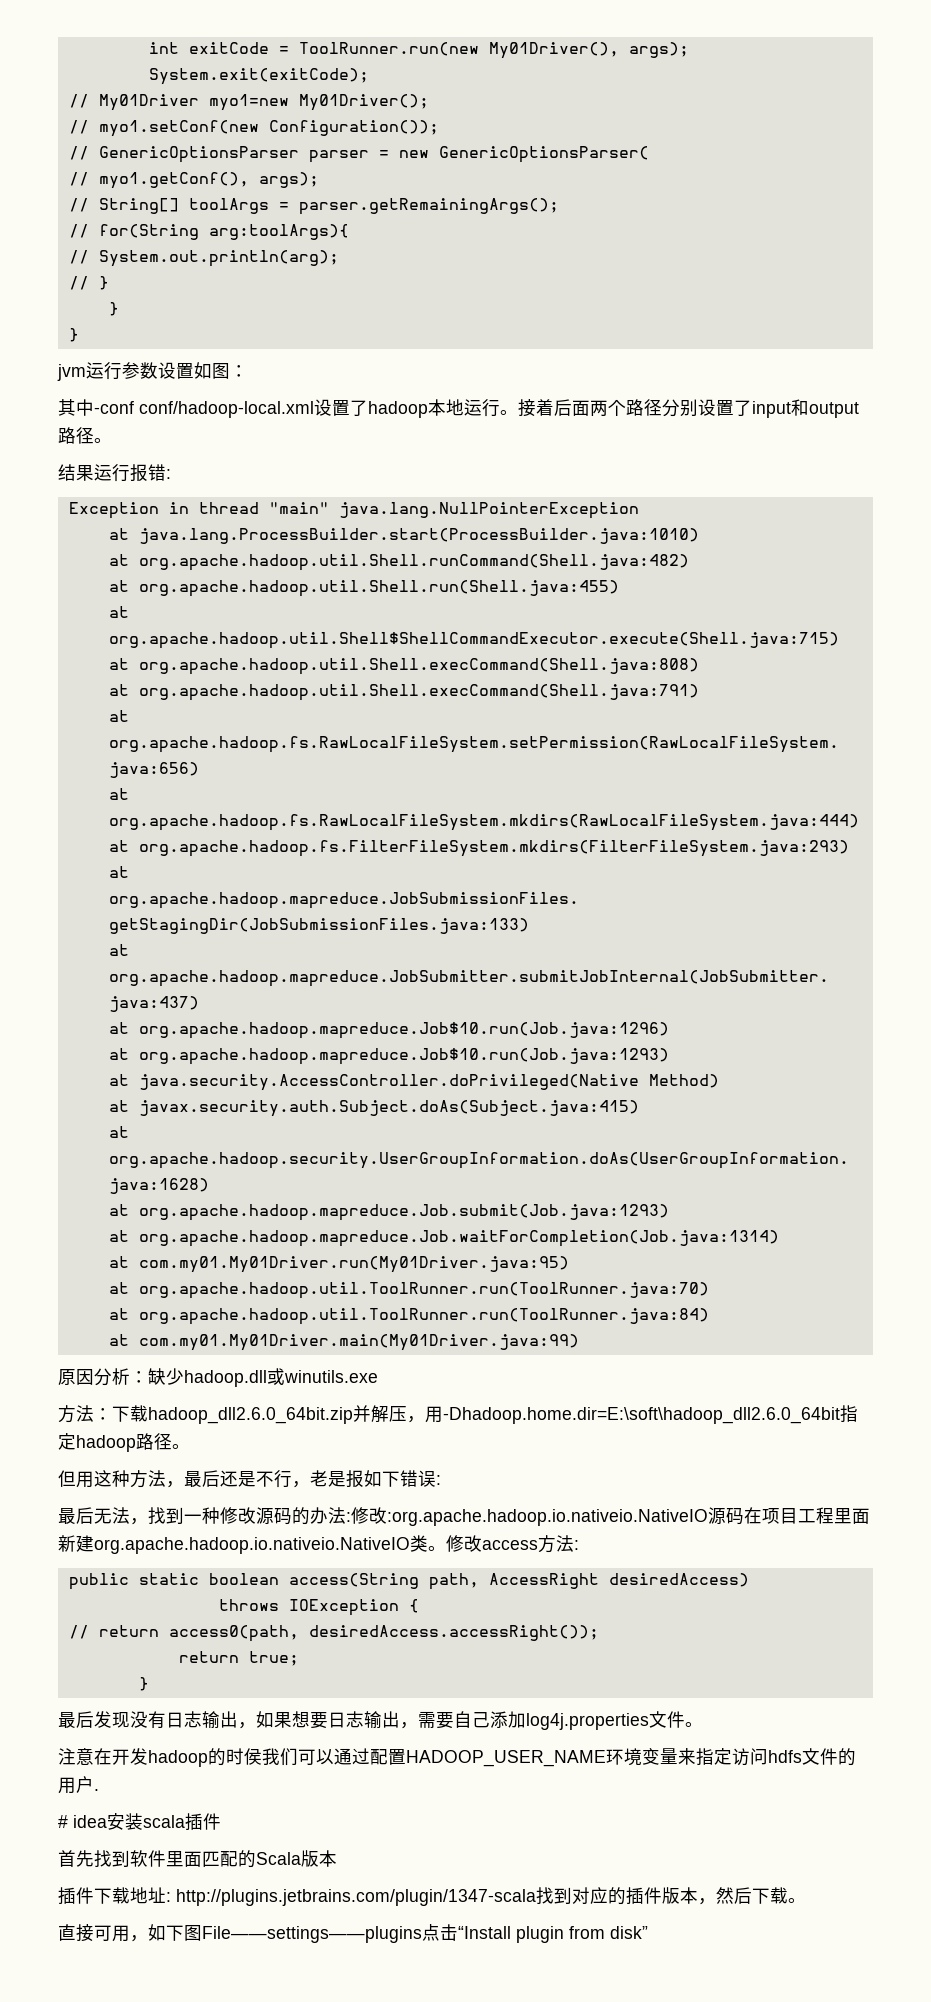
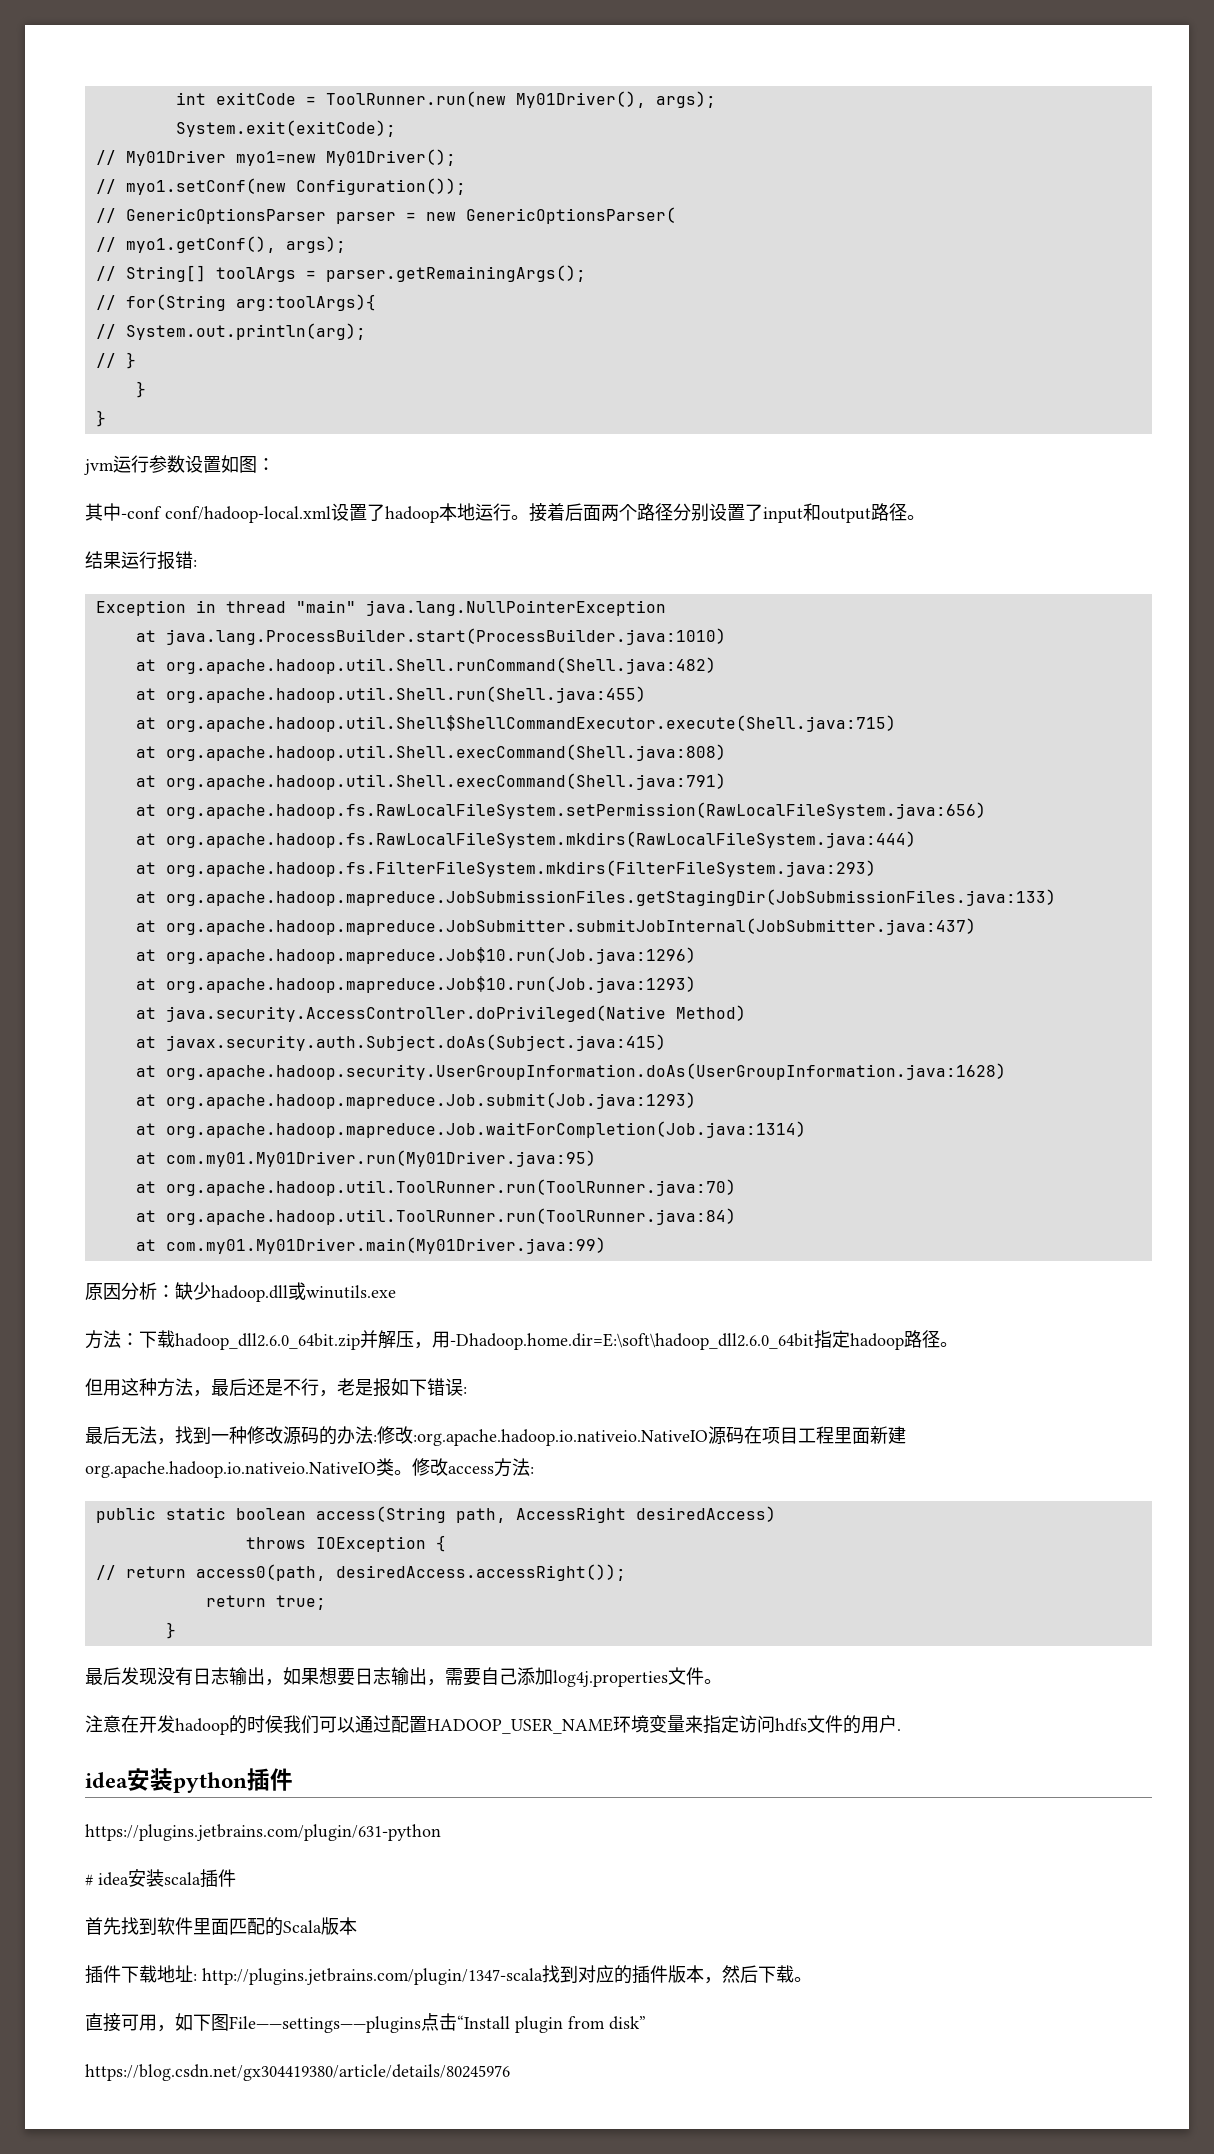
+ idea安装python插件
+ https://plugins.jetbrains.com/plugin/631-python
+ https://blog.csdn.net/gx304419380/article/details/80245976

